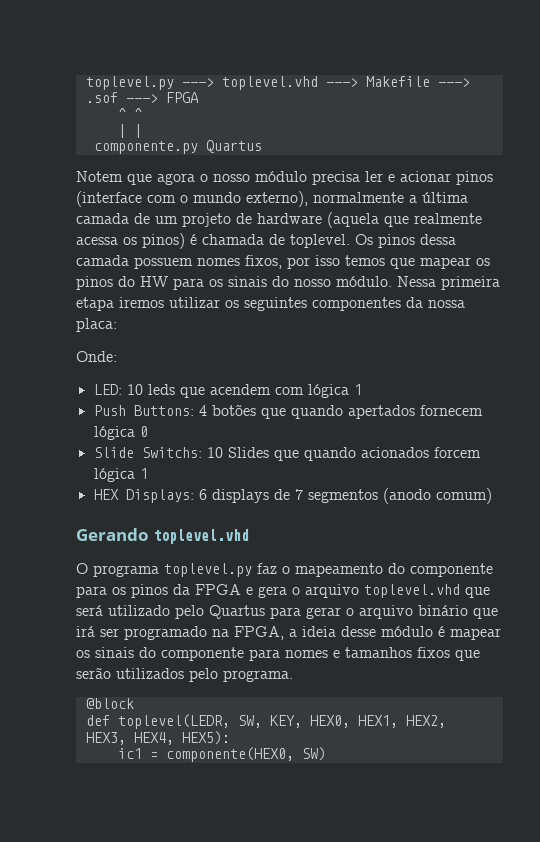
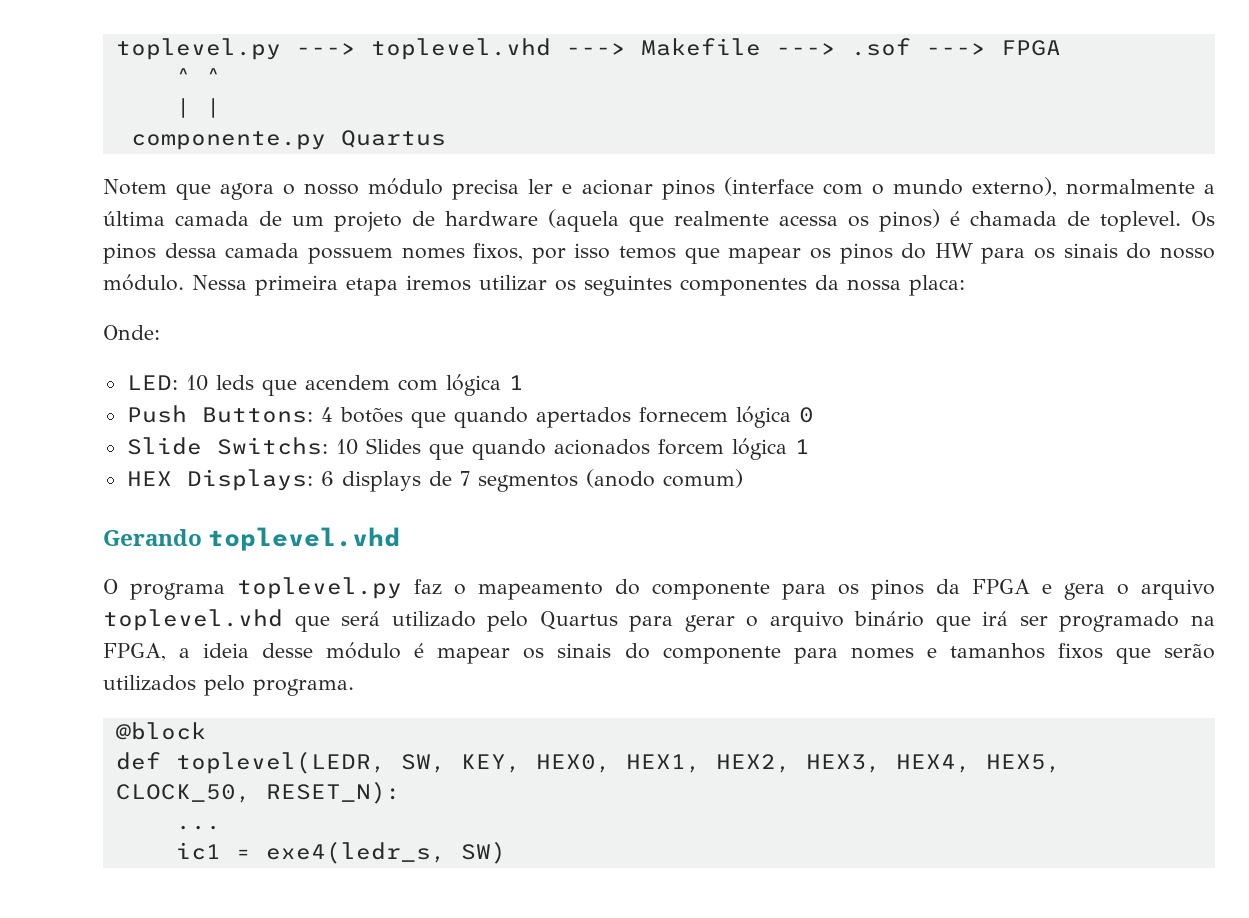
- def toplevel(LEDR, SW, KEY, HEX0, HEX1, HEX2, HEX3, HEX4, HEX5):
+ def toplevel(LEDR, SW, KEY, HEX0, HEX1, HEX2, HEX3, HEX4, HEX5, CLOCK_50, RESET_N):
+ ...
- ic1 = componente(HEX0, SW)
+ ic1 = exe4(ledr_s, SW)

